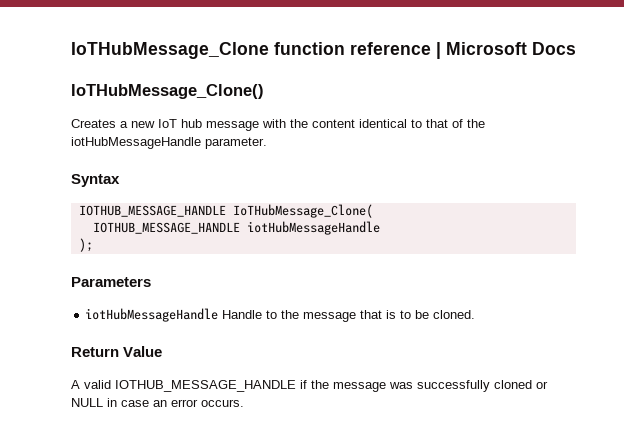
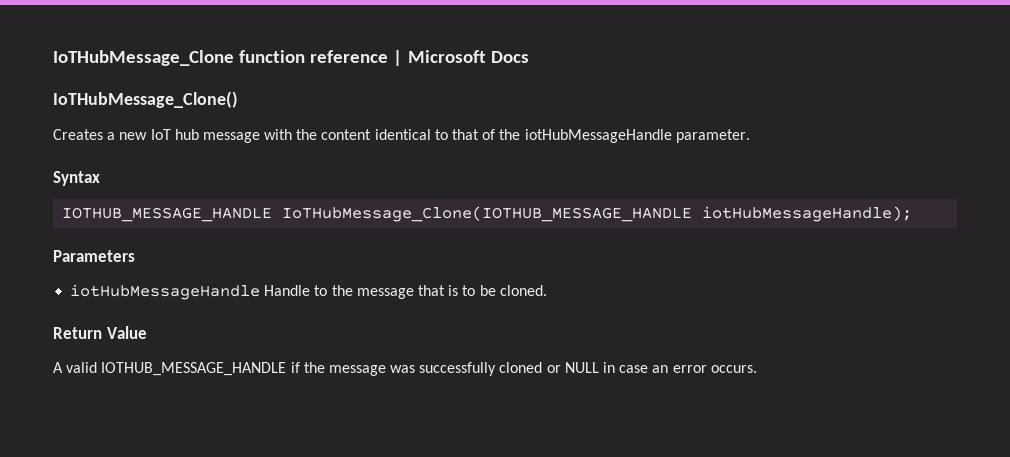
- IOTHUB_MESSAGE_HANDLE IoTHubMessage_Clone(
- IOTHUB_MESSAGE_HANDLE iotHubMessageHandle
- );
+ IOTHUB_MESSAGE_HANDLE IoTHubMessage_Clone(IOTHUB_MESSAGE_HANDLE iotHubMessageHandle);

